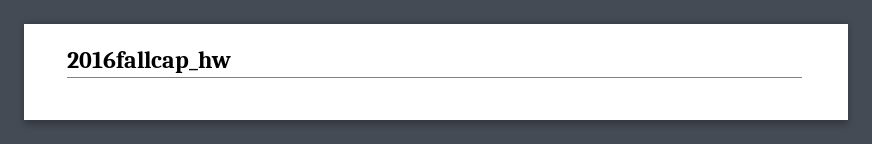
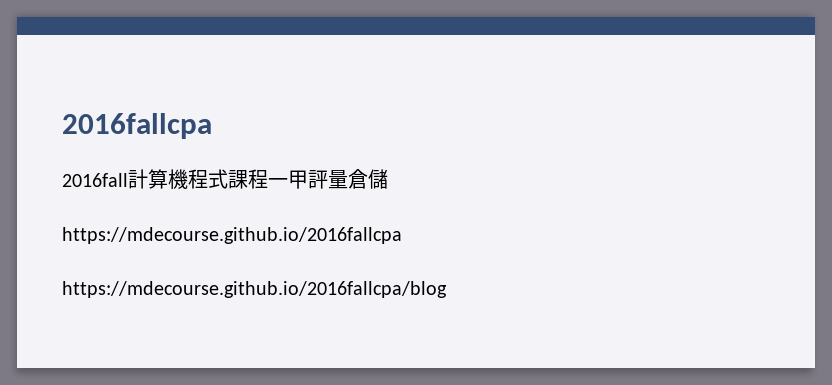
- 2016fallcap_hw
+ 2016fallcpa
+ 2016fall計算機程式課程一甲評量倉儲
+ https://mdecourse.github.io/2016fallcpa
+ https://mdecourse.github.io/2016fallcpa/blog

